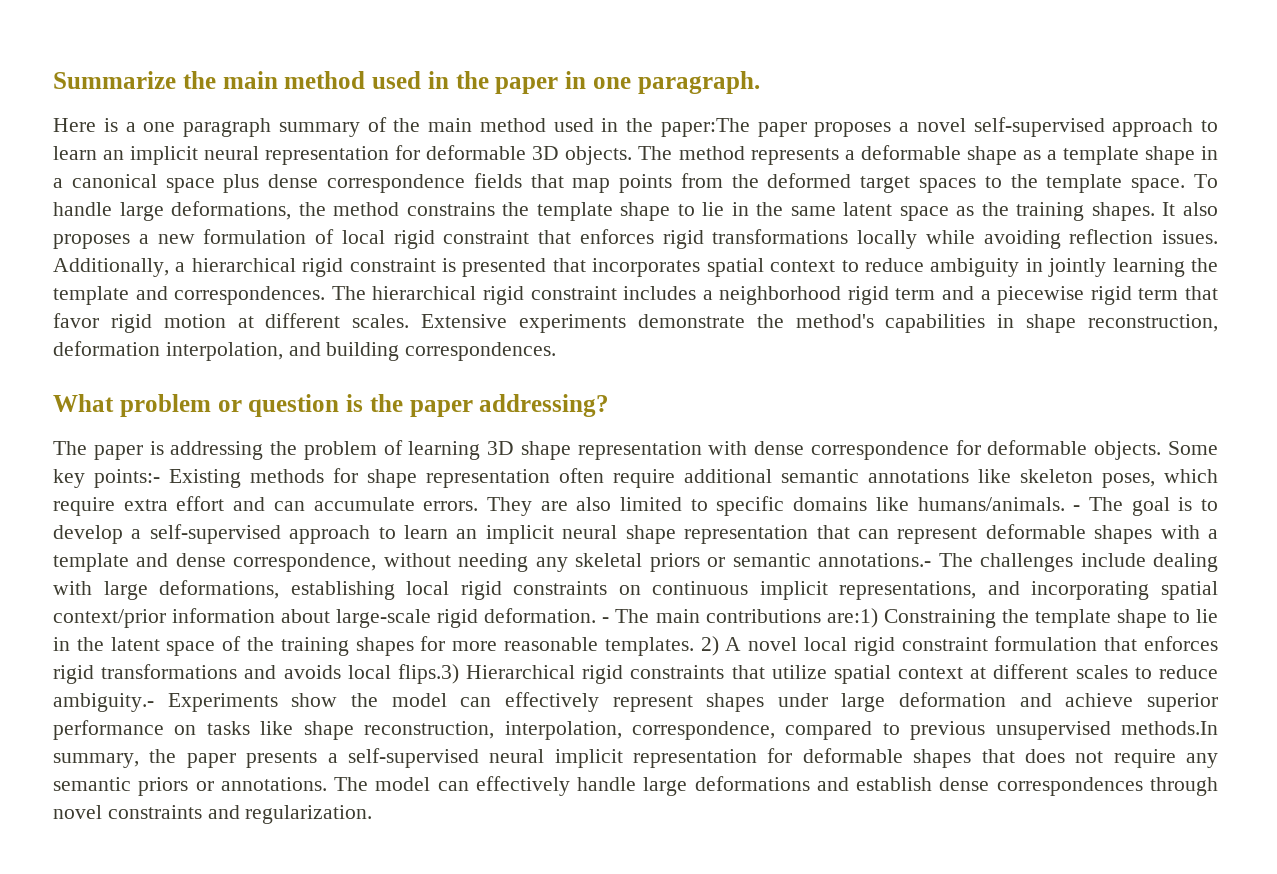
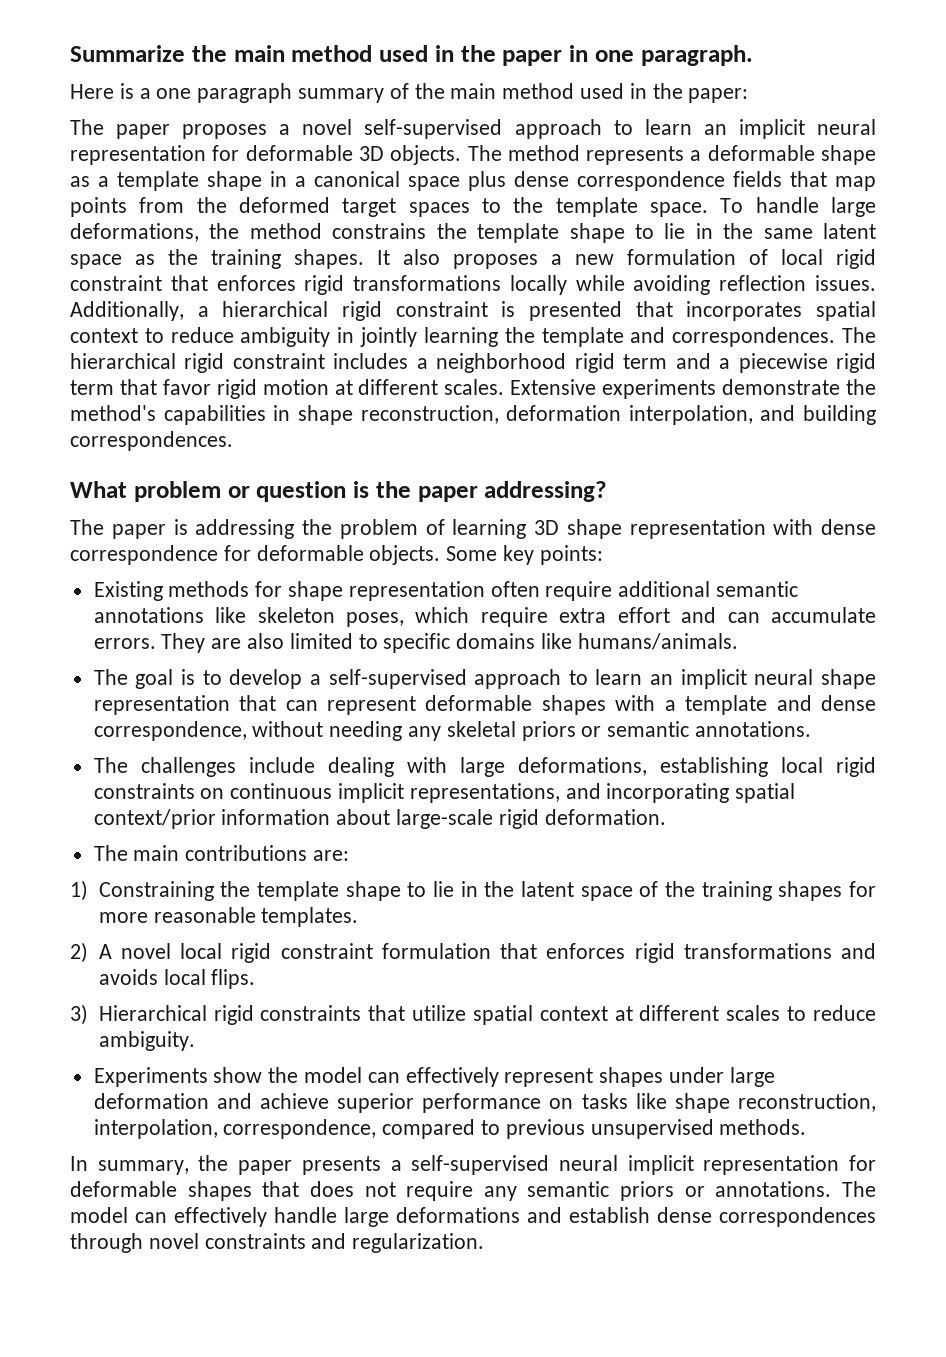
- Here is a one paragraph summary of the main method used in the paper:The paper proposes a novel self-supervised approach to learn an implicit neural representation for deformable 3D objects.
+ Here is a one paragraph summary of the main method used in the paper:
+ The paper proposes a novel self-supervised approach to learn an implicit neural representation for deformable 3D objects.
- Some key points:- Existing methods for shape representation often require additional semantic annotations like skeleton poses, which require extra effort and can accumulate errors.
+ Some key points:
+ Existing methods for shape representation often require additional semantic annotations like skeleton poses, which require extra effort and can accumulate errors.
- They are also limited to specific domains like humans/animals. - The goal is to develop a self-supervised approach to learn an implicit neural shape representation that can represent deformable shapes with a template and dense correspondence, without needing any skeletal priors or semantic annotations.- The challenges include dealing with large deformations, establishing local rigid constraints on continuous implicit representations, and incorporating spatial context/prior information about large-scale rigid deformation. - The main contributions are:1) Constraining the template shape to lie in the latent space of the training shapes for more reasonable templates. 2) A novel local rigid constraint formulation that enforces rigid transformations and avoids local flips.3) Hierarchical rigid constraints that utilize spatial context at different scales to reduce ambiguity.- Experiments show the model can effectively represent shapes under large deformation and achieve superior performance on tasks like shape reconstruction, interpolation, correspondence, compared to previous unsupervised methods.In summary, the paper presents a self-supervised neural implicit representation for deformable shapes that does not require any semantic priors or annotations.
+ They are also limited to specific domains like humans/animals.
+ The goal is to develop a self-supervised approach to learn an implicit neural shape representation that can represent deformable shapes with a template and dense correspondence, without needing any skeletal priors or semantic annotations.
+ The challenges include dealing with large deformations, establishing local rigid constraints on continuous implicit representations, and incorporating spatial context/prior information about large-scale rigid deformation.
+ The main contributions are:
+ 1) Constraining the template shape to lie in the latent space of the training shapes for more reasonable templates.
+ 2) A novel local rigid constraint formulation that enforces rigid transformations and avoids local flips.
+ 3) Hierarchical rigid constraints that utilize spatial context at different scales to reduce ambiguity.
+ Experiments show the model can effectively represent shapes under large deformation and achieve superior performance on tasks like shape reconstruction, interpolation, correspondence, compared to previous unsupervised methods.
+ In summary, the paper presents a self-supervised neural implicit representation for deformable shapes that does not require any semantic priors or annotations.

